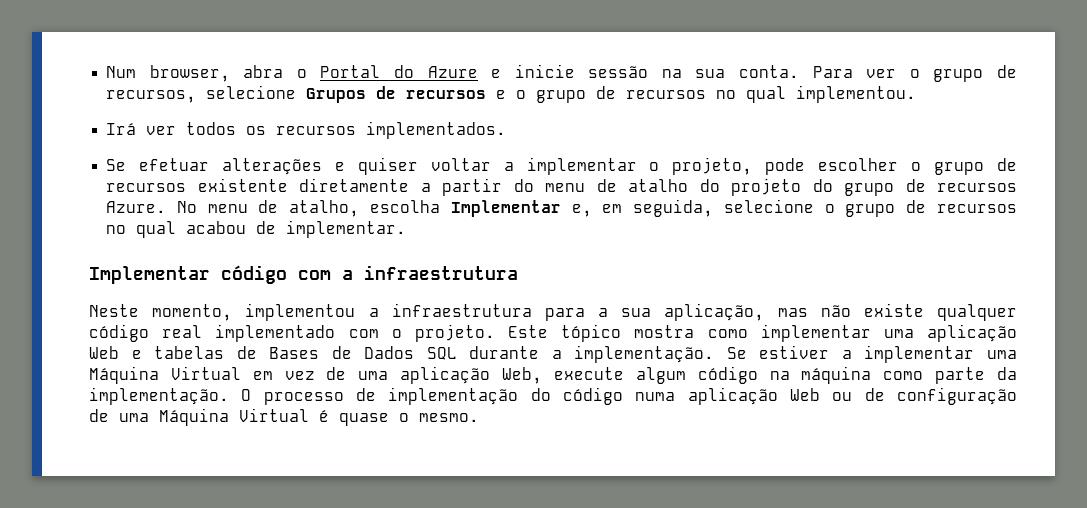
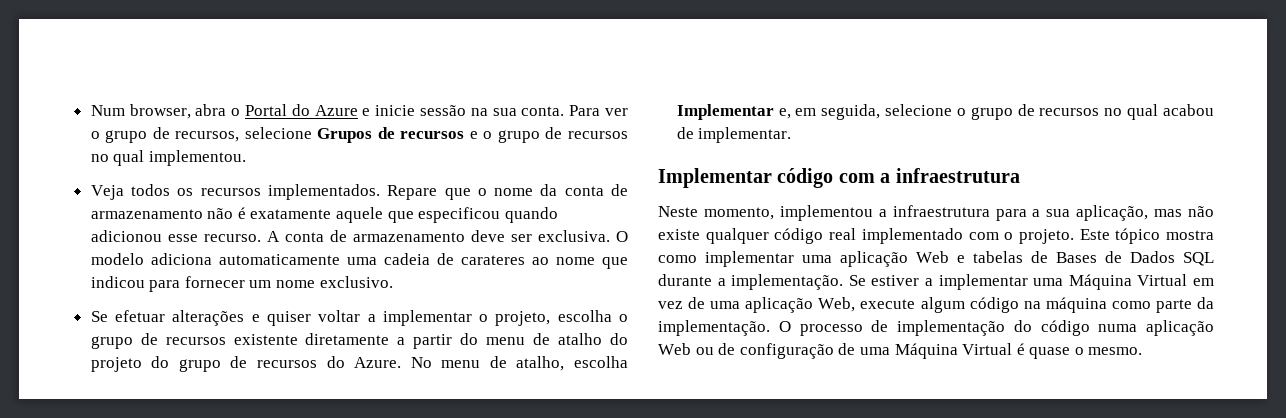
- Irá ver todos os recursos implementados.
+ Veja todos os recursos implementados. Repare que o nome da conta de armazenamento não é exatamente aquele que especificou quando adicionou esse recurso. A conta de armazenamento deve ser exclusiva. O modelo adiciona automaticamente uma cadeia de carateres ao nome que indicou para fornecer um nome exclusivo.
- Se efetuar alterações e quiser voltar a implementar o projeto, pode escolher o grupo de recursos existente diretamente a partir do menu de atalho do projeto do grupo de recursos Azure.
+ Se efetuar alterações e quiser voltar a implementar o projeto, escolha o grupo de recursos existente diretamente a partir do menu de atalho do projeto do grupo de recursos do Azure.

